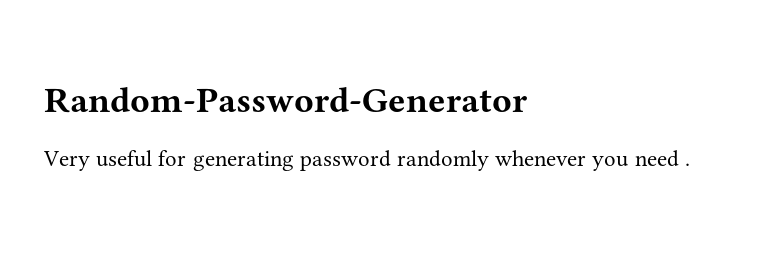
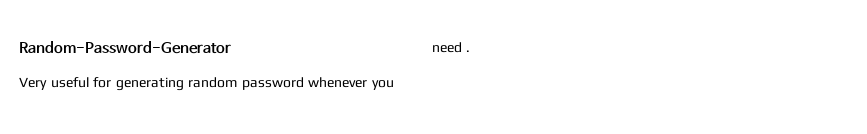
- Very useful for generating password randomly whenever you need .
+ Very useful for generating random password whenever you need .

